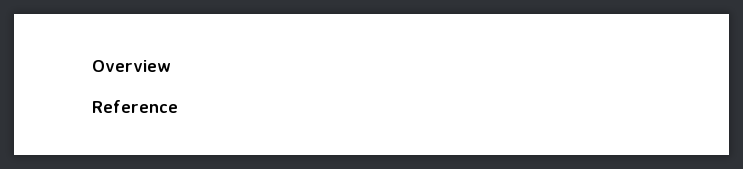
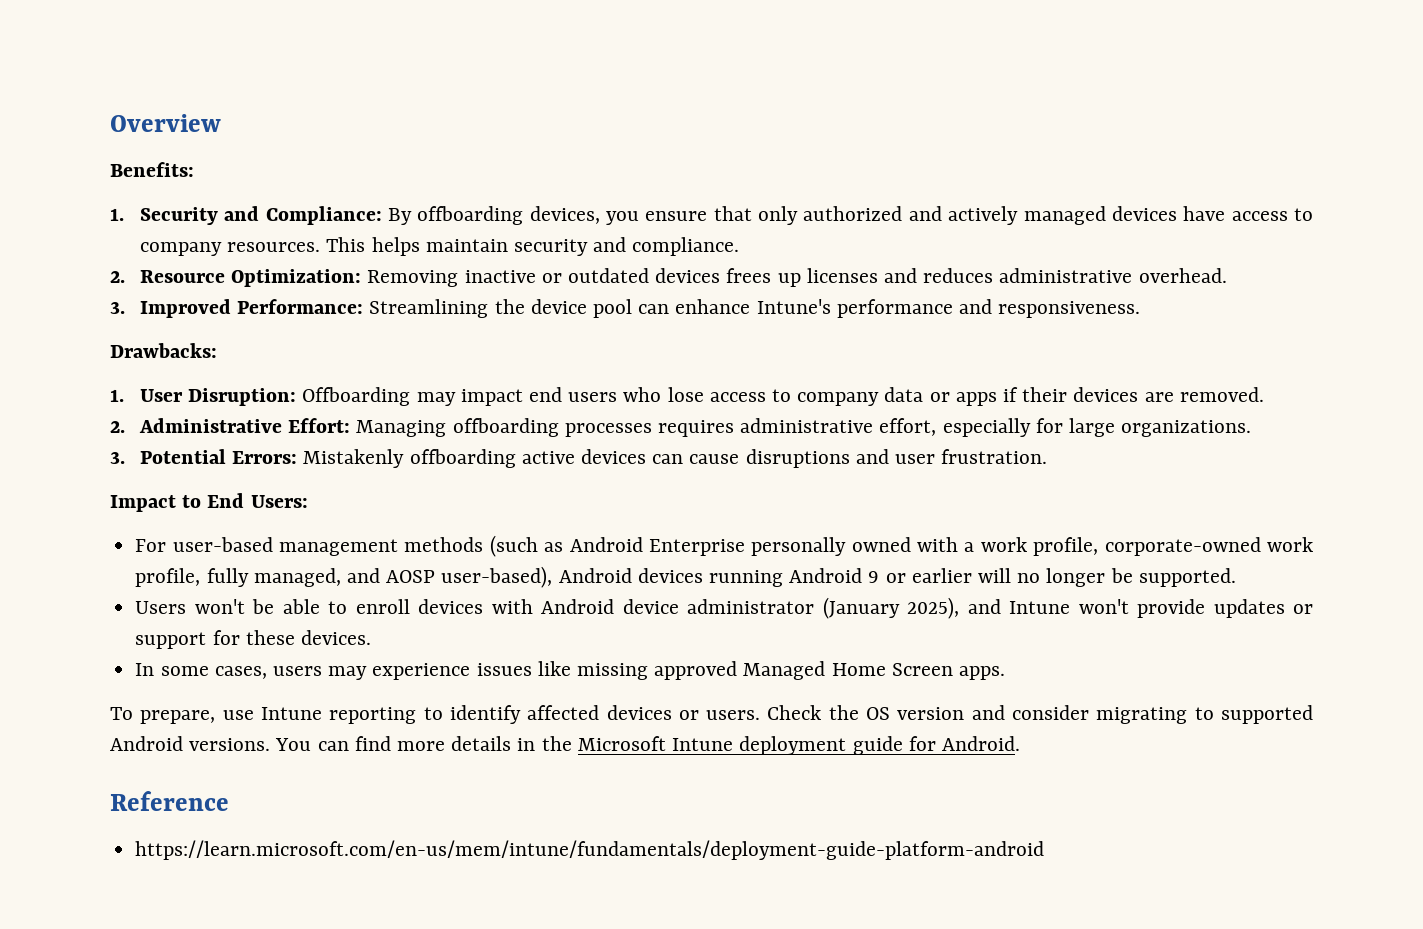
+ Benefits:
+ 1. Security and Compliance: By offboarding devices, you ensure that only authorized and actively managed devices have access to company resources. This helps maintain security and compliance.
+ 2. Resource Optimization: Removing inactive or outdated devices frees up licenses and reduces administrative overhead.
+ 3. Improved Performance: Streamlining the device pool can enhance Intune's performance and responsiveness.
+ Drawbacks:
+ 1. User Disruption: Offboarding may impact end users who lose access to company data or apps if their devices are removed.
+ 2. Administrative Effort: Managing offboarding processes requires administrative effort, especially for large organizations.
+ 3. Potential Errors: Mistakenly offboarding active devices can cause disruptions and user frustration.
+ Impact to End Users:
+ For user-based management methods (such as Android Enterprise personally owned with a work profile, corporate-owned work profile, fully managed, and AOSP user-based), Android devices running Android 9 or earlier will no longer be supported.
+ Users won't be able to enroll devices with Android device administrator (January 2025), and Intune won't provide updates or support for these devices.
+ In some cases, users may experience issues like missing approved Managed Home Screen apps.
+ To prepare, use Intune reporting to identify affected devices or users. Check the OS version and consider migrating to supported Android versions. You can find more details in the Microsoft Intune deployment guide for Android.
+ https://learn.microsoft.com/en-us/mem/intune/fundamentals/deployment-guide-platform-android

